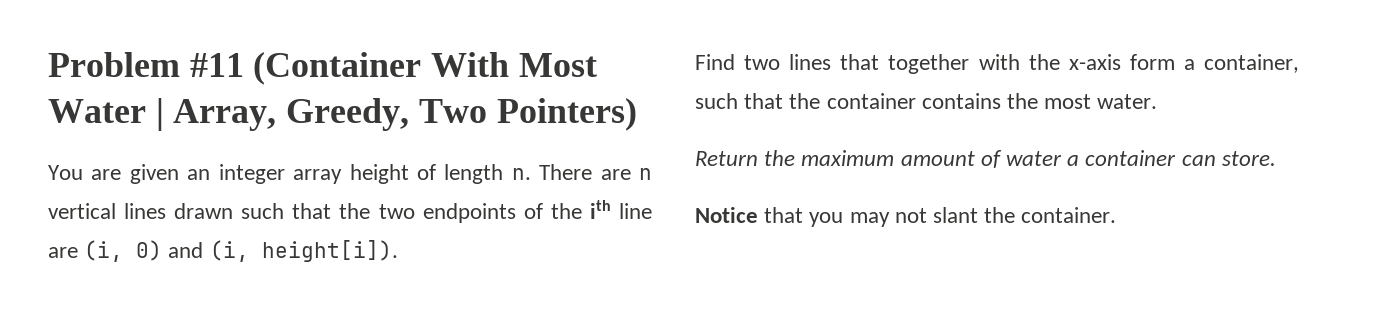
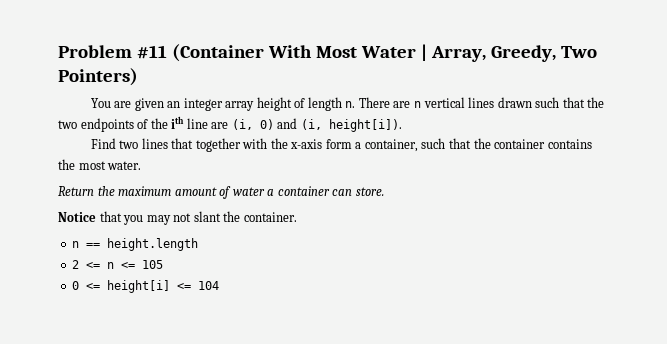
+ n == height.length
+ 2 <= n <= 105
+ 0 <= height[i] <= 104

